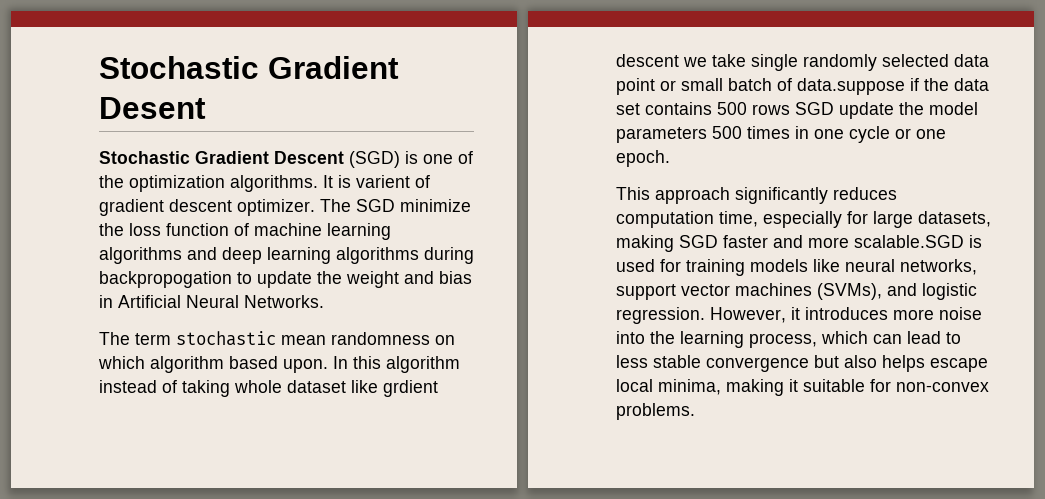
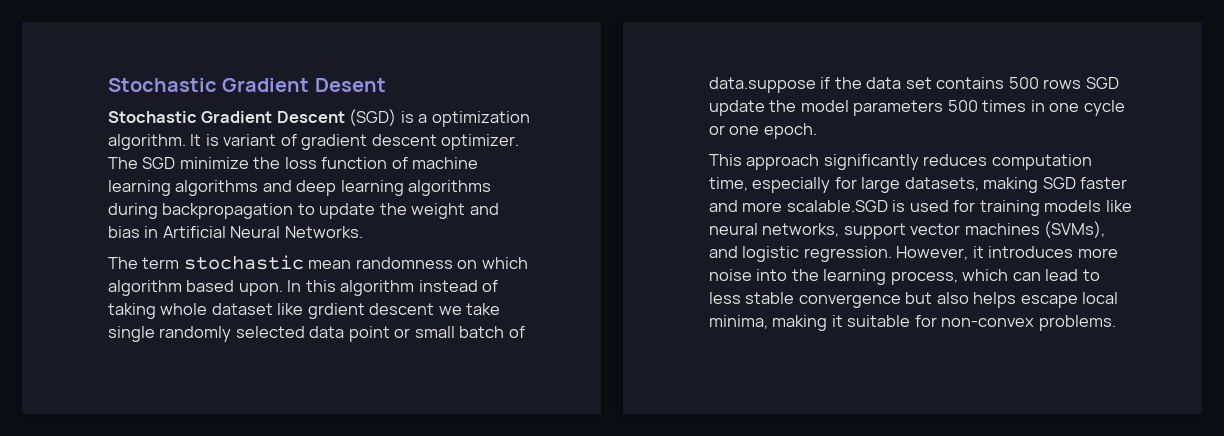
- Stochastic Gradient Descent (SGD) is one of the optimization algorithms.
+ Stochastic Gradient Descent (SGD) is a optimization algorithm.
- It is varient of gradient descent optimizer.
+ It is variant of gradient descent optimizer.
- The SGD minimize the loss function of machine learning algorithms and deep learning algorithms during backpropogation to update the weight and bias in Artificial Neural Networks.
+ The SGD minimize the loss function of machine learning algorithms and deep learning algorithms during backpropagation to update the weight and bias in Artificial Neural Networks.

